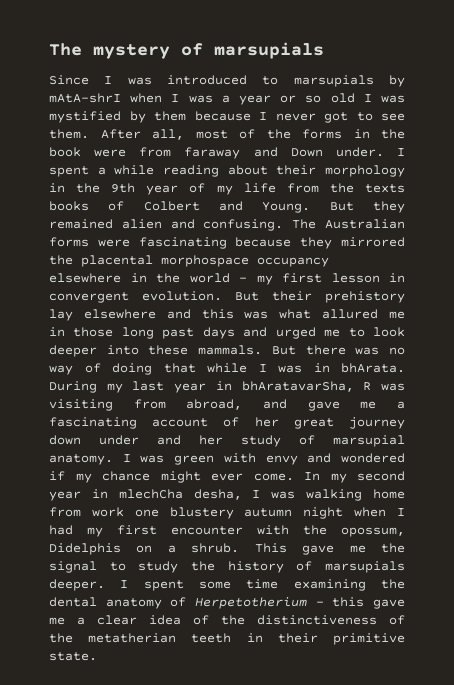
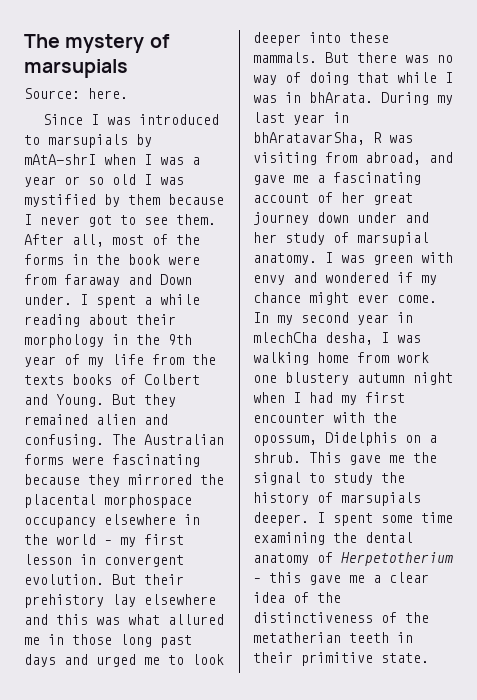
+ Source: here.

